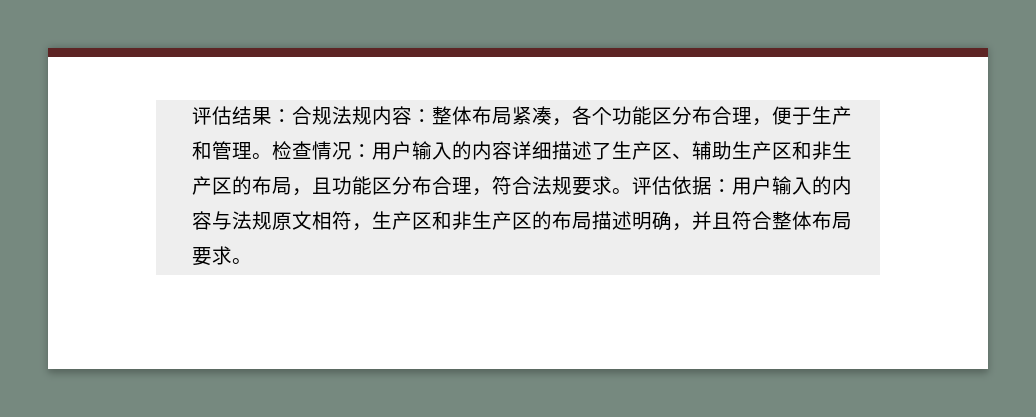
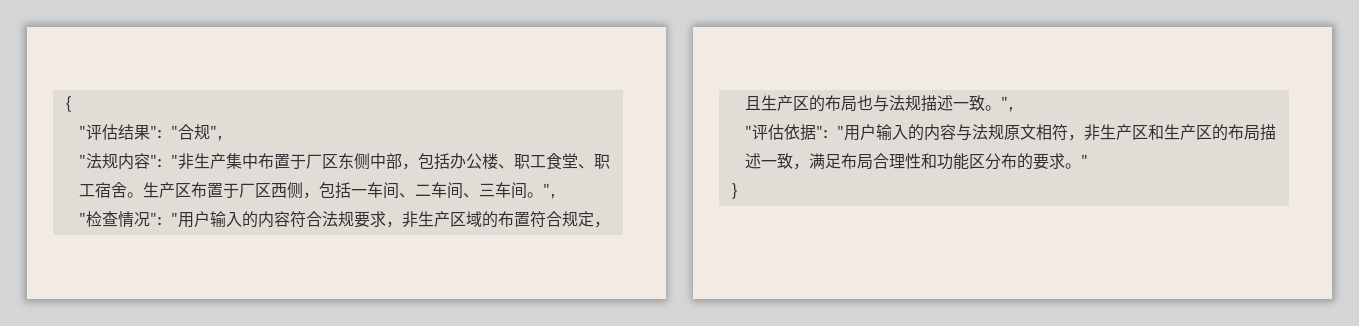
- 评估结果：合规法规内容：整体布局紧凑，各个功能区分布合理，便于生产和管理。检查情况：用户输入的内容详细描述了生产区、辅助生产区和非生产区的布局，且功能区分布合理，符合法规要求。评估依据：用户输入的内容与法规原文相符，生产区和非生产区的布局描述明确，并且符合整体布局要求。
+ {
+ "评估结果": "合规",
+ "法规内容": "非生产集中布置于厂区东侧中部，包括办公楼、职工食堂、职工宿舍。生产区布置于厂区西侧，包括一车间、二车间、三车间。",
+ "检查情况": "用户输入的内容符合法规要求，非生产区域的布置符合规定，且生产区的布局也与法规描述一致。",
+ "评估依据": "用户输入的内容与法规原文相符，非生产区和生产区的布局描述一致，满足布局合理性和功能区分布的要求。"
+ }

